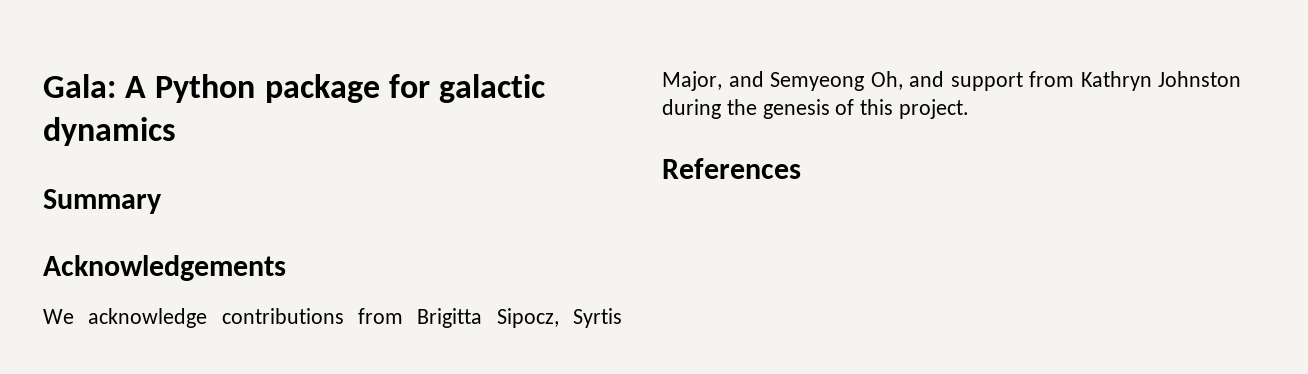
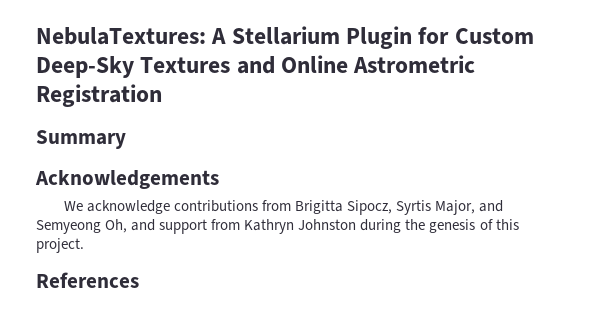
- Gala: A Python package for galactic dynamics
+ NebulaTextures: A Stellarium Plugin for Custom Deep-Sky Textures and Online Astrometric Registration

